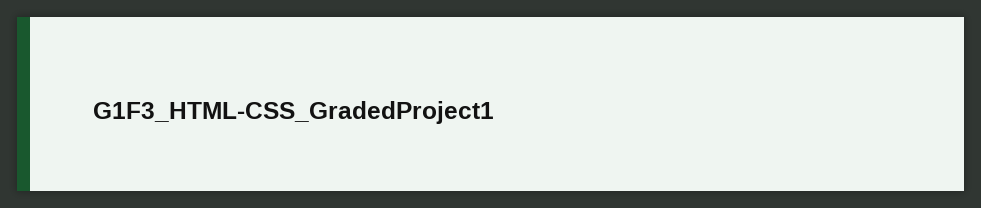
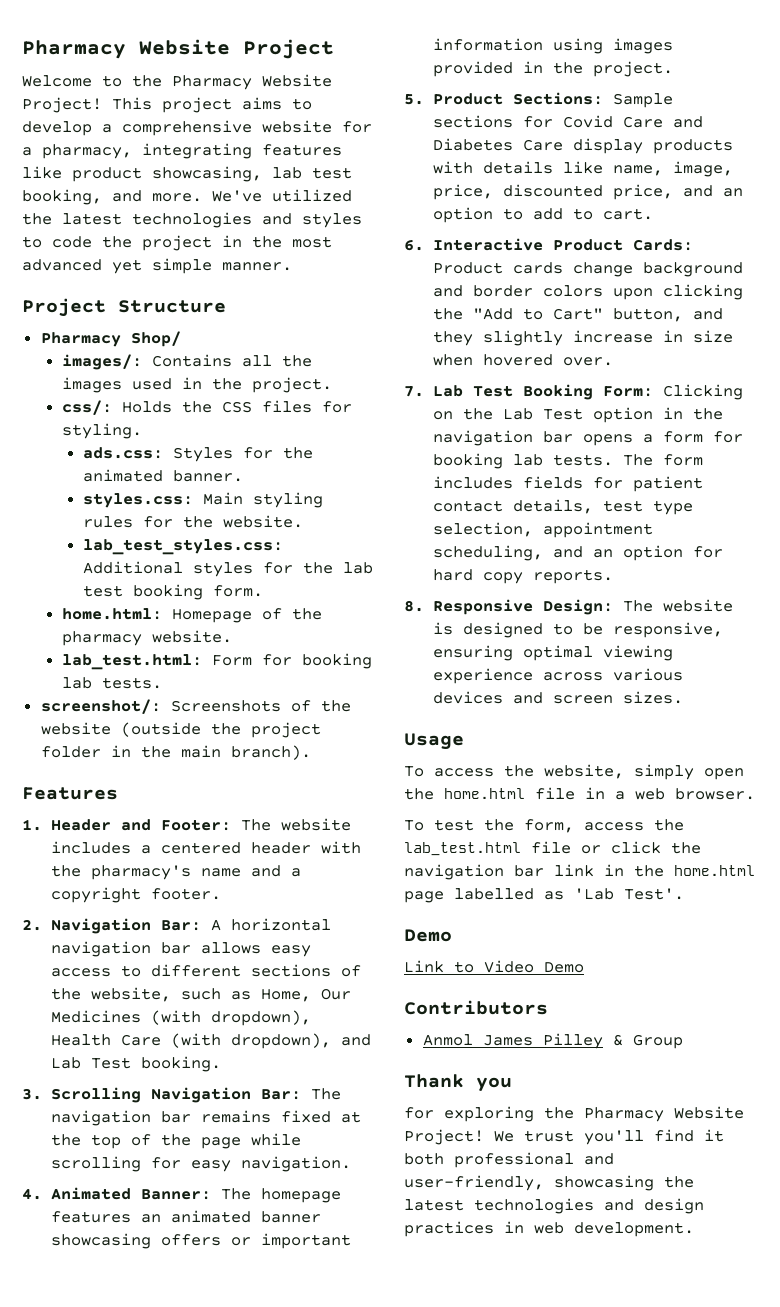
- G1F3_HTML-CSS_GradedProject1
+ Pharmacy Website Project
+ Welcome to the Pharmacy Website Project! This project aims to develop a comprehensive website for a pharmacy, integrating features like product showcasing, lab test booking, and more. We've utilized the latest technologies and styles to code the project in the most advanced yet simple manner.
+ Project Structure
+ Pharmacy Shop/
+ images/: Contains all the images used in the project.
+ css/: Holds the CSS files for styling.
+ ads.css: Styles for the animated banner.
+ styles.css: Main styling rules for the website.
+ lab_test_styles.css: Additional styles for the lab test booking form.
+ home.html: Homepage of the pharmacy website.
+ lab_test.html: Form for booking lab tests.
+ screenshot/: Screenshots of the website (outside the project folder in the main branch).
+ Features
+ 1. Header and Footer: The website includes a centered header with the pharmacy's name and a copyright footer.
+ 2. Navigation Bar: A horizontal navigation bar allows easy access to different sections of the website, such as Home, Our Medicines (with dropdown), Health Care (with dropdown), and Lab Test booking.
+ 3. Scrolling Navigation Bar: The navigation bar remains fixed at the top of the page while scrolling for easy navigation.
+ 4. Animated Banner: The homepage features an animated banner showcasing offers or important information using images provided in the project.
+ 5. Product Sections: Sample sections for Covid Care and Diabetes Care display products with details like name, image, price, discounted price, and an option to add to cart.
+ 6. Interactive Product Cards: Product cards change background and border colors upon clicking the "Add to Cart" button, and they slightly increase in size when hovered over.
+ 7. Lab Test Booking Form: Clicking on the Lab Test option in the navigation bar opens a form for booking lab tests. The form includes fields for patient contact details, test type selection, appointment scheduling, and an option for hard copy reports.
+ 8. Responsive Design: The website is designed to be responsive, ensuring optimal viewing experience across various devices and screen sizes.
+ Usage
+ To access the website, simply open the home.html file in a web browser.
+ To test the form, access the lab_test.html file or click the navigation bar link in the home.html page labelled as 'Lab Test'.
+ Demo
+ Link to Video Demo
+ Contributors
+ Anmol James Pilley & Group
+ Thank you
+ for exploring the Pharmacy Website Project! We trust you'll find it both professional and user-friendly, showcasing the latest technologies and design practices in web development.

